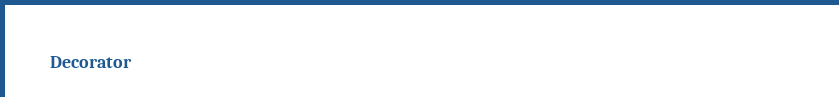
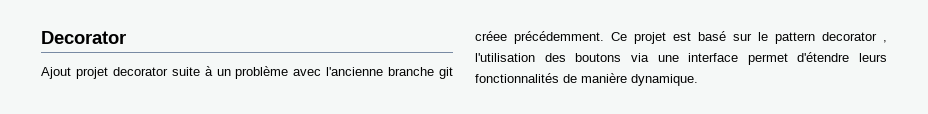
+ Ajout projet decorator suite à un problème avec l'ancienne branche git créee précédemment. Ce projet est basé sur le pattern decorator , l'utilisation des boutons via une interface permet d'étendre leurs fonctionnalités de manière dynamique.

